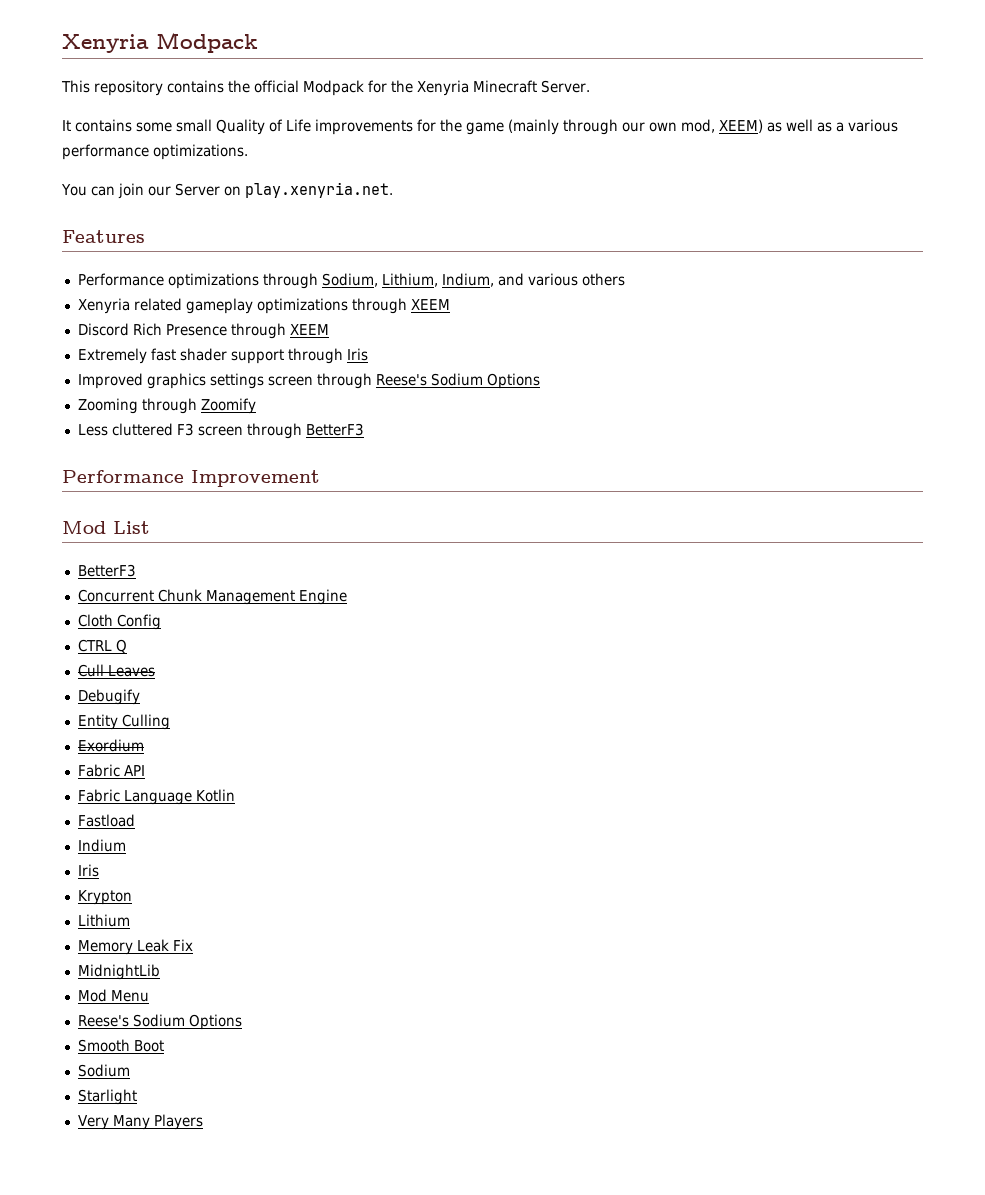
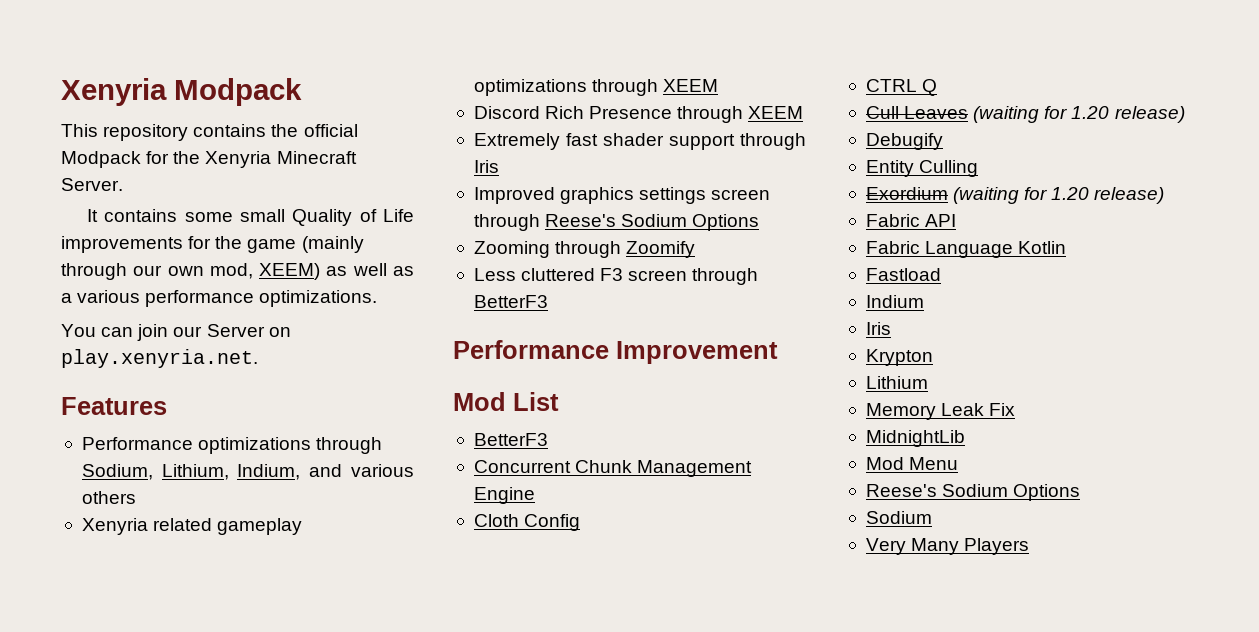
- Cull Leaves
+ Cull Leaves (waiting for 1.20 release)
- Exordium
+ Exordium (waiting for 1.20 release)
  Mod Menu
  Reese's Sodium Options
- Smooth Boot
  Sodium
- Starlight

